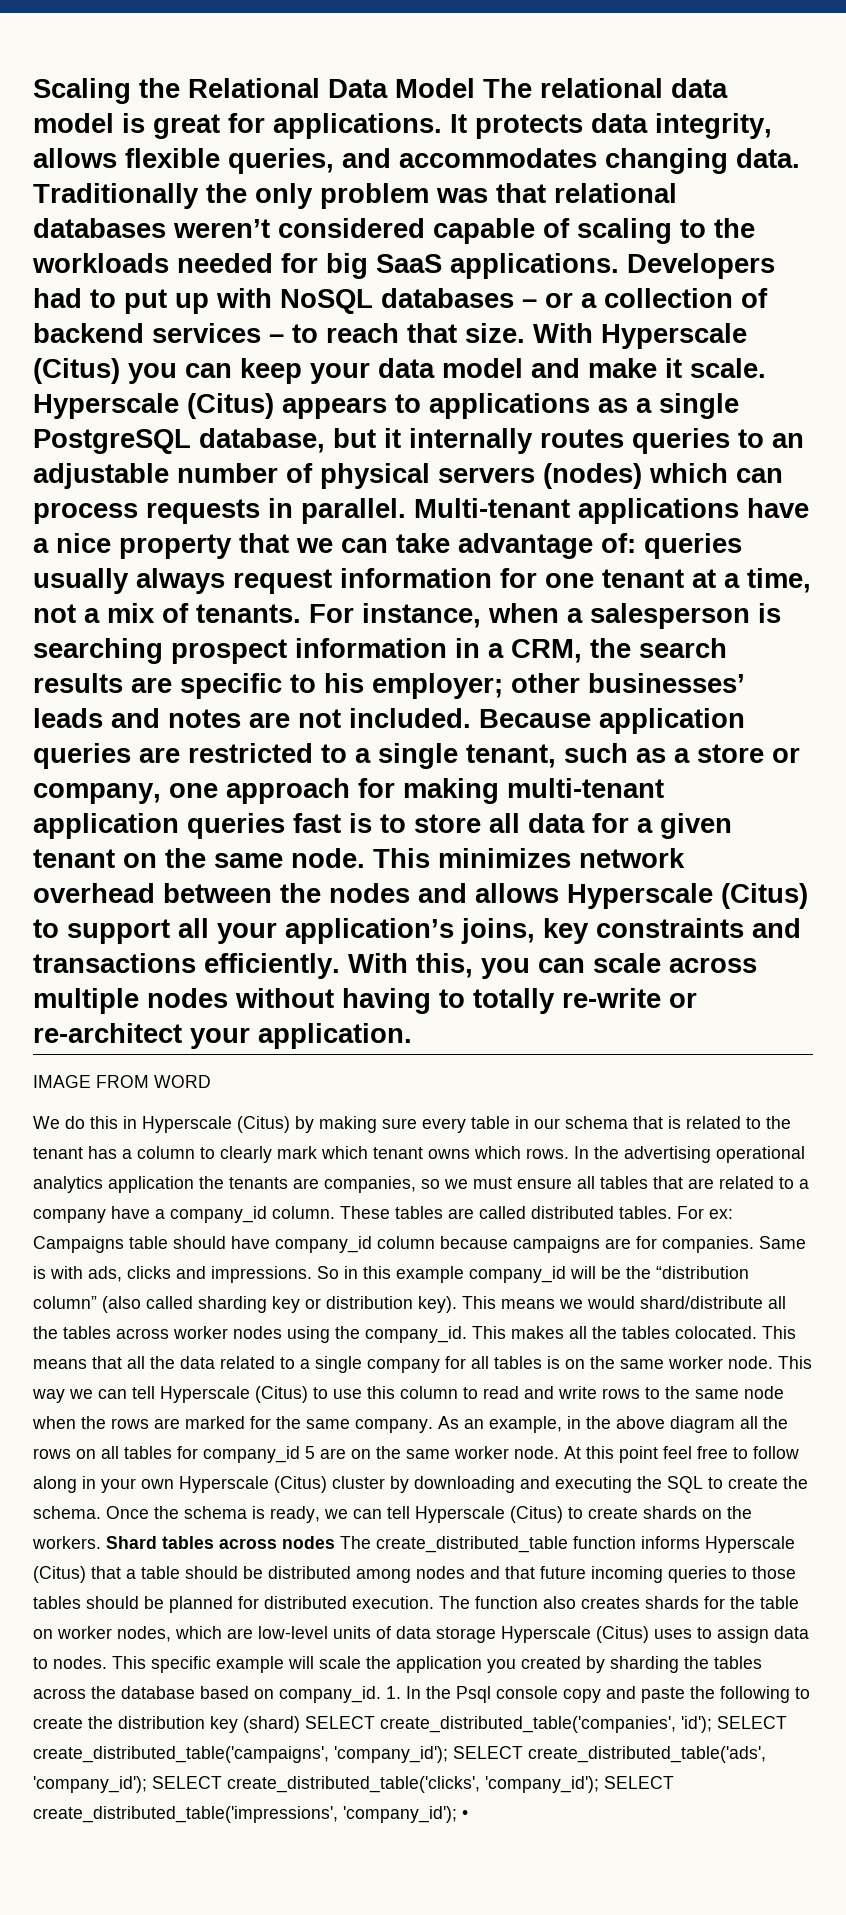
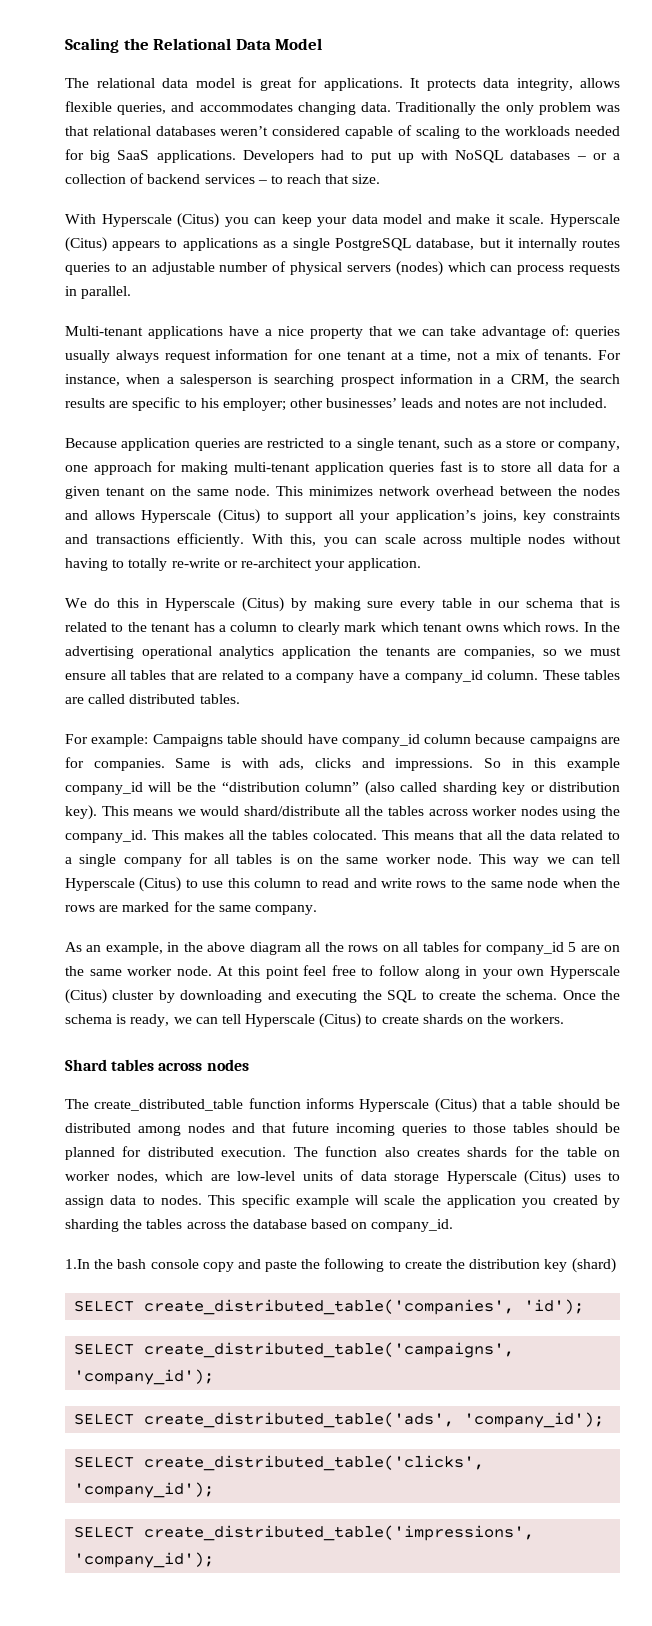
- Scaling the Relational Data Model The relational data model is great for applications.
+ Scaling the Relational Data Model
+ The relational data model is great for applications.
- Developers had to put up with NoSQL databases – or a collection of backend services – to reach that size. With Hyperscale (Citus) you can keep your data model and make it scale.
+ Developers had to put up with NoSQL databases – or a collection of backend services – to reach that size.
+ With Hyperscale (Citus) you can keep your data model and make it scale.
- Hyperscale (Citus) appears to applications as a single PostgreSQL database, but it internally routes queries to an adjustable number of physical servers (nodes) which can process requests in parallel. Multi-tenant applications have a nice property that we can take advantage of: queries usually always request information for one tenant at a time, not a mix of tenants.
+ Hyperscale (Citus) appears to applications as a single PostgreSQL database, but it internally routes queries to an adjustable number of physical servers (nodes) which can process requests in parallel.
+ Multi-tenant applications have a nice property that we can take advantage of: queries usually always request information for one tenant at a time, not a mix of tenants.
- other businesses’ leads and notes are not included. Because application queries are restricted to a single tenant, such as a store or company, one approach for making multi-tenant application queries fast is to store all data for a given tenant on the same node.
+ other businesses’ leads and notes are not included.
+ Because application queries are restricted to a single tenant, such as a store or company, one approach for making multi-tenant application queries fast is to store all data for a given tenant on the same node.
- IMAGE FROM WORD
- These tables are called distributed tables. For ex: Campaigns table should have company_id column because campaigns are for companies.
+ These tables are called distributed tables.
+ For example: Campaigns table should have company_id column because campaigns are for companies.
- This way we can tell Hyperscale (Citus) to use this column to read and write rows to the same node when the rows are marked for the same company. As an example, in the above diagram all the rows on all tables for company_id 5 are on the same worker node.
+ This way we can tell Hyperscale (Citus) to use this column to read and write rows to the same node when the rows are marked for the same company.
+ As an example, in the above diagram all the rows on all tables for company_id 5 are on the same worker node.
- Once the schema is ready, we can tell Hyperscale (Citus) to create shards on the workers. Shard tables across nodes The create_distributed_table function informs Hyperscale (Citus) that a table should be distributed among nodes and that future incoming queries to those tables should be planned for distributed execution.
+ Once the schema is ready, we can tell Hyperscale (Citus) to create shards on the workers.
+ Shard tables across nodes
+ The create_distributed_table function informs Hyperscale (Citus) that a table should be distributed among nodes and that future incoming queries to those tables should be planned for distributed execution.
- This specific example will scale the application you created by sharding the tables across the database based on company_id. 1. In the Psql console copy and paste the following to create the distribution key (shard) SELECT create_distributed_table('companies', 'id'); SELECT create_distributed_table('campaigns', 'company_id'); SELECT create_distributed_table('ads', 'company_id'); SELECT create_distributed_table('clicks', 'company_id'); SELECT create_distributed_table('impressions', 'company_id'); •
+ This specific example will scale the application you created by sharding the tables across the database based on company_id.
+ 1.In the bash console copy and paste the following to create the distribution key (shard)
+ SELECT create_distributed_table('companies', 'id');
+ SELECT create_distributed_table('campaigns', 'company_id');
+ SELECT create_distributed_table('ads', 'company_id');
+ SELECT create_distributed_table('clicks', 'company_id');
+ SELECT create_distributed_table('impressions', 'company_id');

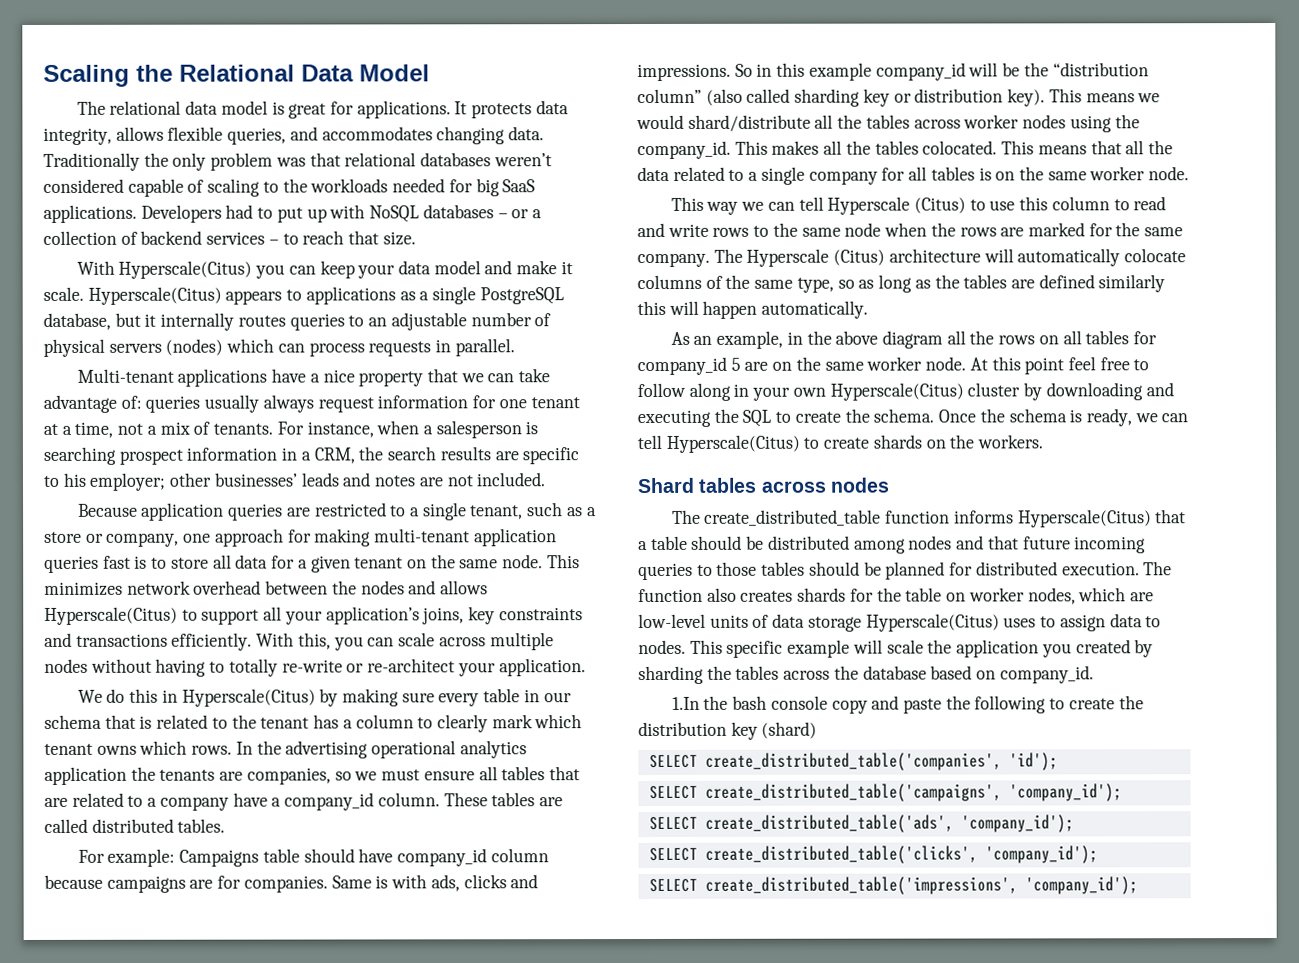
- With Hyperscale (Citus) you can keep your data model and make it scale.
+ With Hyperscale(Citus) you can keep your data model and make it scale.
- Hyperscale (Citus) appears to applications as a single PostgreSQL database, but it internally routes queries to an adjustable number of physical servers (nodes) which can process requests in parallel.
+ Hyperscale(Citus) appears to applications as a single PostgreSQL database, but it internally routes queries to an adjustable number of physical servers (nodes) which can process requests in parallel.
- This minimizes network overhead between the nodes and allows Hyperscale (Citus) to support all your application’s joins, key constraints and transactions efficiently.
+ This minimizes network overhead between the nodes and allows Hyperscale(Citus) to support all your application’s joins, key constraints and transactions efficiently.
- We do this in Hyperscale (Citus) by making sure every table in our schema that is related to the tenant has a column to clearly mark which tenant owns which rows.
+ We do this in Hyperscale(Citus) by making sure every table in our schema that is related to the tenant has a column to clearly mark which tenant owns which rows.
- This means that all the data related to a single company for all tables is on the same worker node. This way we can tell Hyperscale (Citus) to use this column to read and write rows to the same node when the rows are marked for the same company.
+ This means that all the data related to a single company for all tables is on the same worker node.
+ This way we can tell Hyperscale (Citus) to use this column to read and write rows to the same node when the rows are marked for the same company. The Hyperscale (Citus) architecture will automatically colocate columns of the same type, so as long as the tables are defined similarly this will happen automatically.
- At this point feel free to follow along in your own Hyperscale (Citus) cluster by downloading and executing the SQL to create the schema.
+ At this point feel free to follow along in your own Hyperscale(Citus) cluster by downloading and executing the SQL to create the schema.
- Once the schema is ready, we can tell Hyperscale (Citus) to create shards on the workers.
+ Once the schema is ready, we can tell Hyperscale(Citus) to create shards on the workers.
- The create_distributed_table function informs Hyperscale (Citus) that a table should be distributed among nodes and that future incoming queries to those tables should be planned for distributed execution.
+ The create_distributed_table function informs Hyperscale(Citus) that a table should be distributed among nodes and that future incoming queries to those tables should be planned for distributed execution.
- The function also creates shards for the table on worker nodes, which are low-level units of data storage Hyperscale (Citus) uses to assign data to nodes.
+ The function also creates shards for the table on worker nodes, which are low-level units of data storage Hyperscale(Citus) uses to assign data to nodes.

